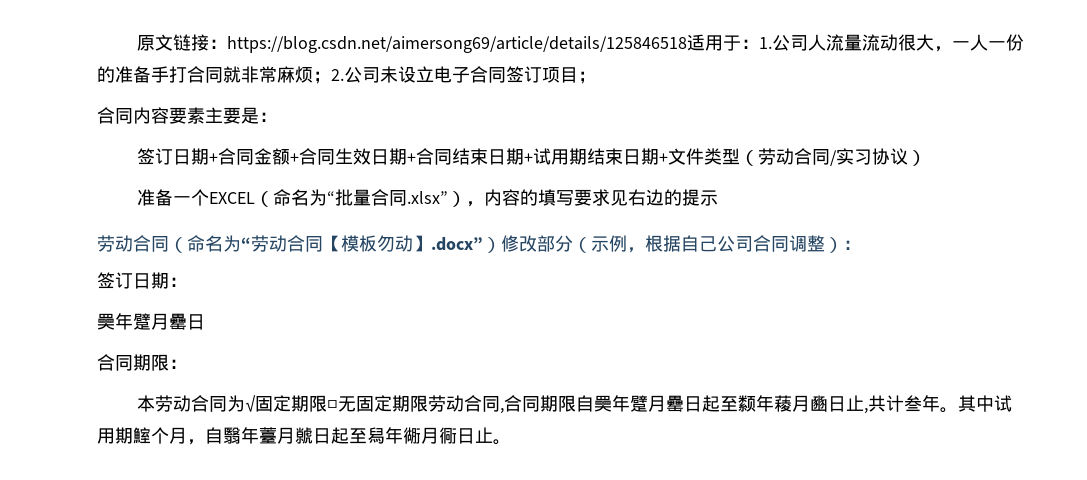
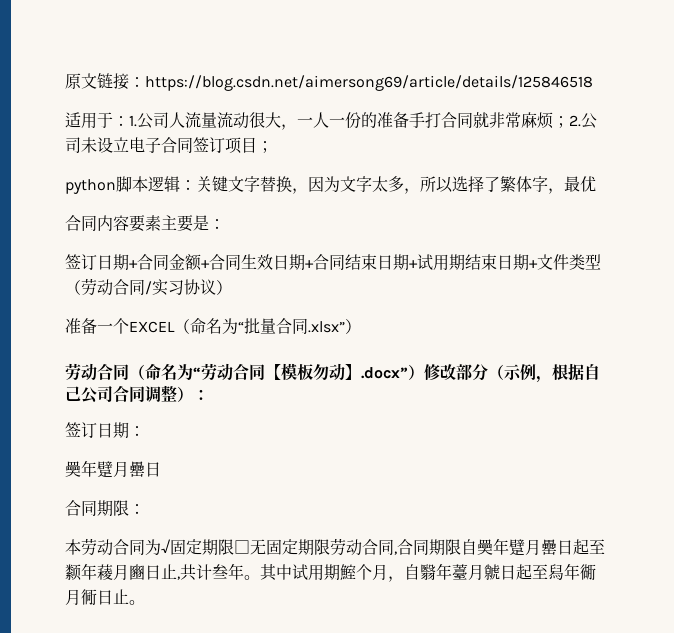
- 原文链接：https://blog.csdn.net/aimersong69/article/details/125846518适用于：1.公司人流量流动很大，一人一份的准备手打合同就非常麻烦；2.公司未设立电子合同签订项目；
+ 原文链接：https://blog.csdn.net/aimersong69/article/details/125846518
+ 适用于：1.公司人流量流动很大，一人一份的准备手打合同就非常麻烦；2.公司未设立电子合同签订项目；
+ python脚本逻辑：关键文字替换，因为文字太多，所以选择了繁体字，最优
- 准备一个EXCEL（命名为“批量合同.xlsx”），内容的填写要求见右边的提示
+ 准备一个EXCEL（命名为“批量合同.xlsx”）

